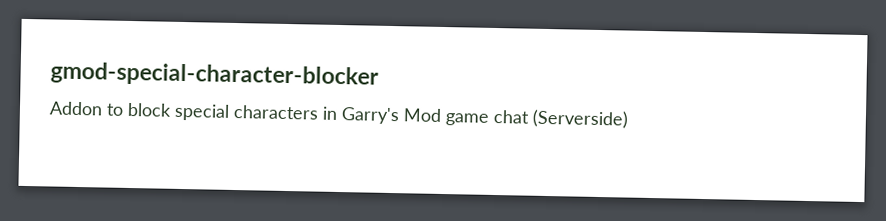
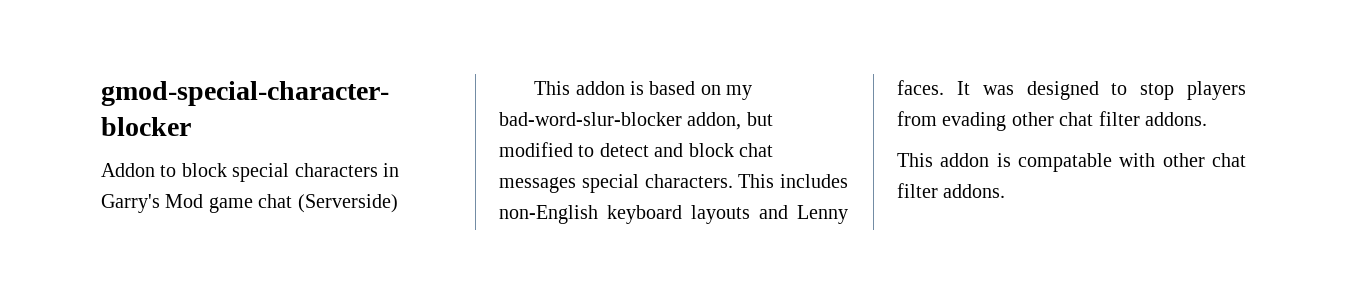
+ This addon is based on my bad-word-slur-blocker addon, but modified to detect and block chat messages special characters. This includes non-English keyboard layouts and Lenny faces. It was designed to stop players from evading other chat filter addons.
+ This addon is compatable with other chat filter addons.

